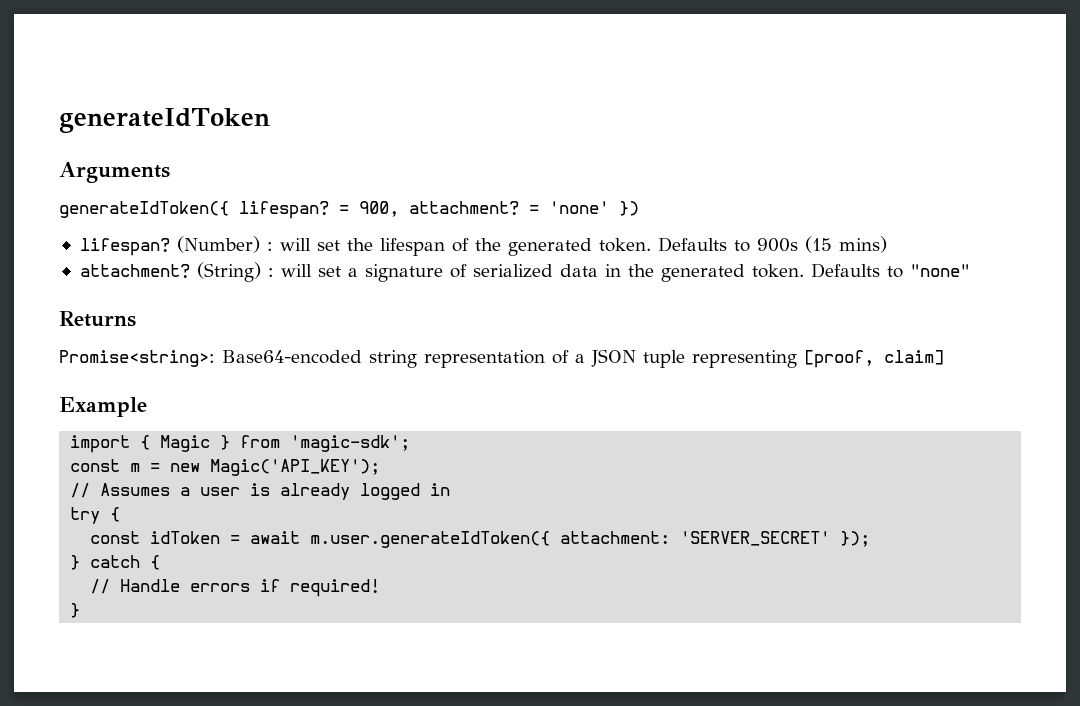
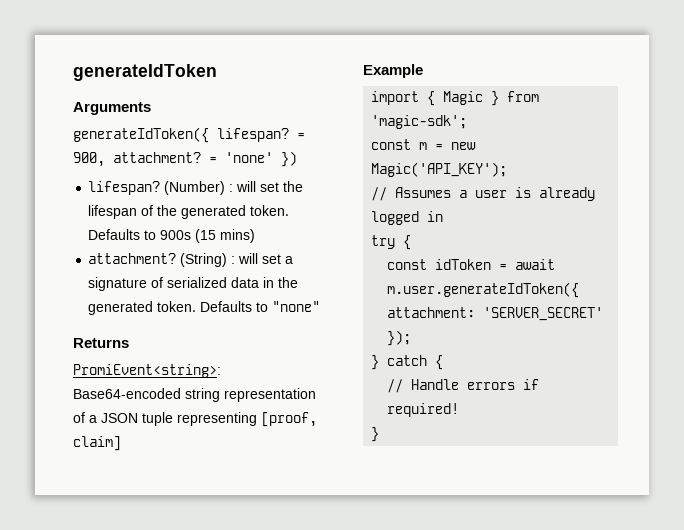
- Promise<string>: Base64-encoded string representation of a JSON tuple representing [proof, claim]
+ PromiEvent<string>: Base64-encoded string representation of a JSON tuple representing [proof, claim]

